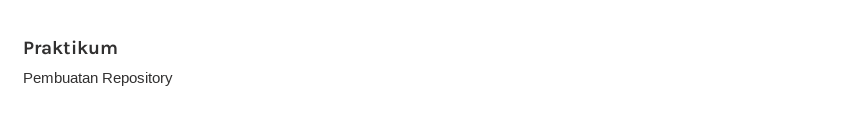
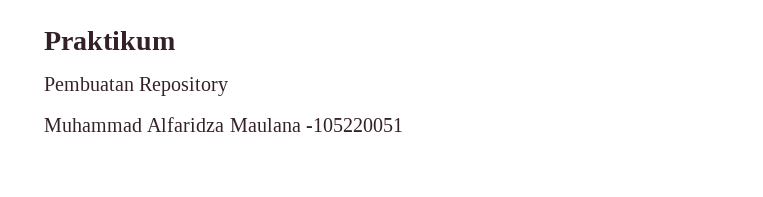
+ Muhammad Alfaridza Maulana -105220051

